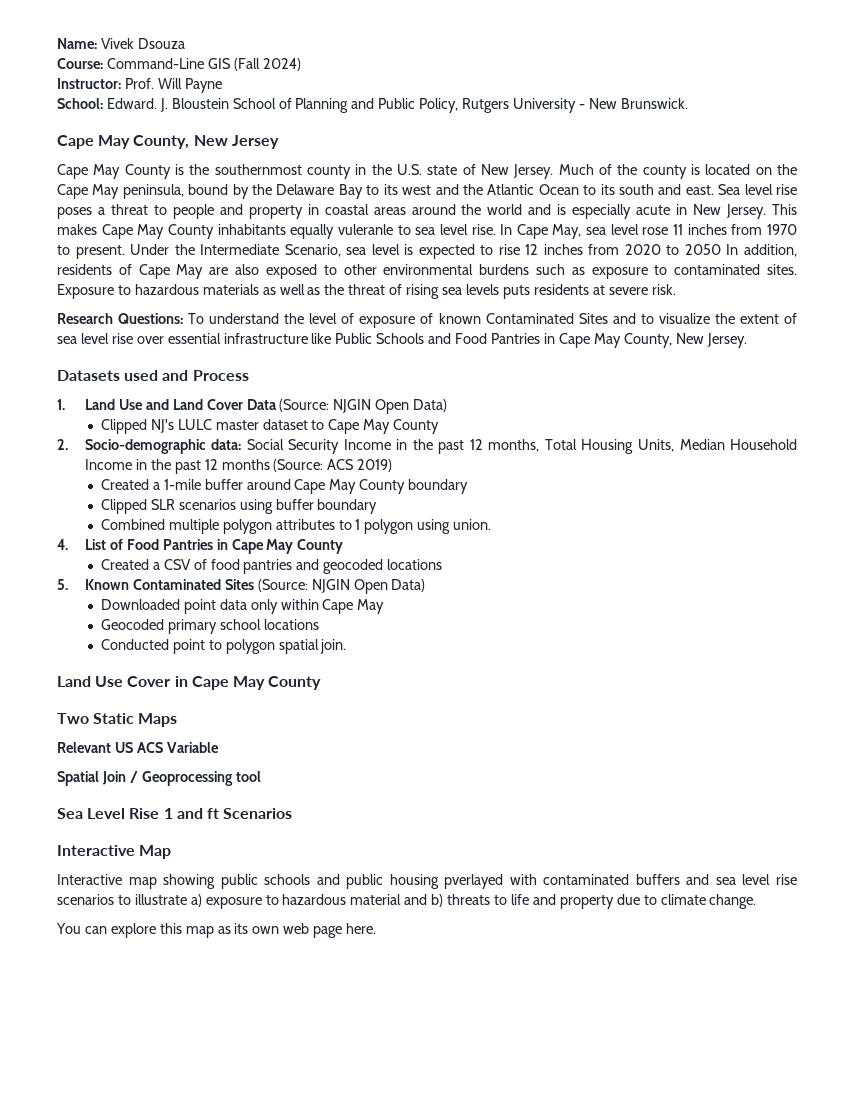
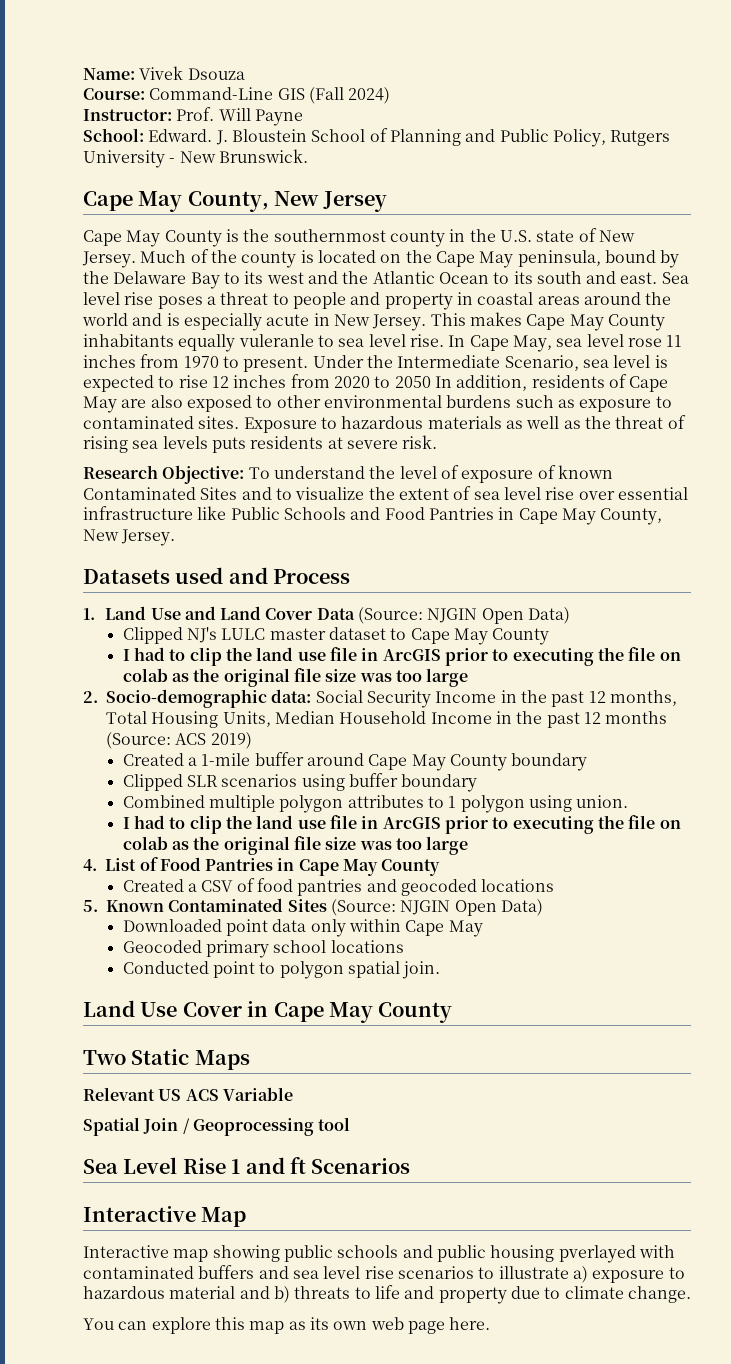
- Research Questions: To understand the level of exposure of known Contaminated Sites and to visualize the extent of sea level rise over essential infrastructure like Public Schools and Food Pantries in Cape May County, New Jersey.
+ Research Objective: To understand the level of exposure of known Contaminated Sites and to visualize the extent of sea level rise over essential infrastructure like Public Schools and Food Pantries in Cape May County, New Jersey.
  Clipped NJ's LULC master dataset to Cape May County
+ I had to clip the land use file in ArcGIS prior to executing the file on colab as the original file size was too large
  Combined multiple polygon attributes to 1 polygon using union.
+ I had to clip the land use file in ArcGIS prior to executing the file on colab as the original file size was too large

